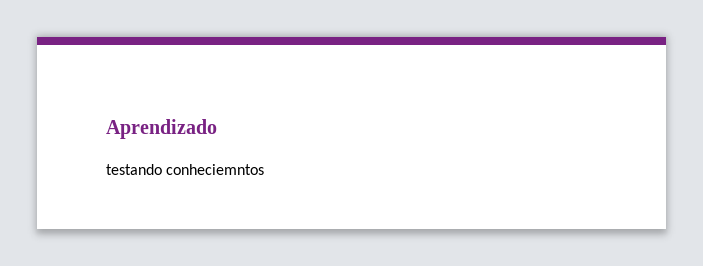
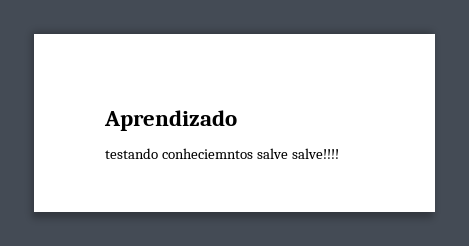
- testando conheciemntos
+ testando conheciemntos salve salve!!!!

